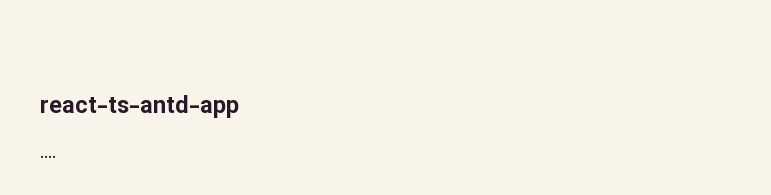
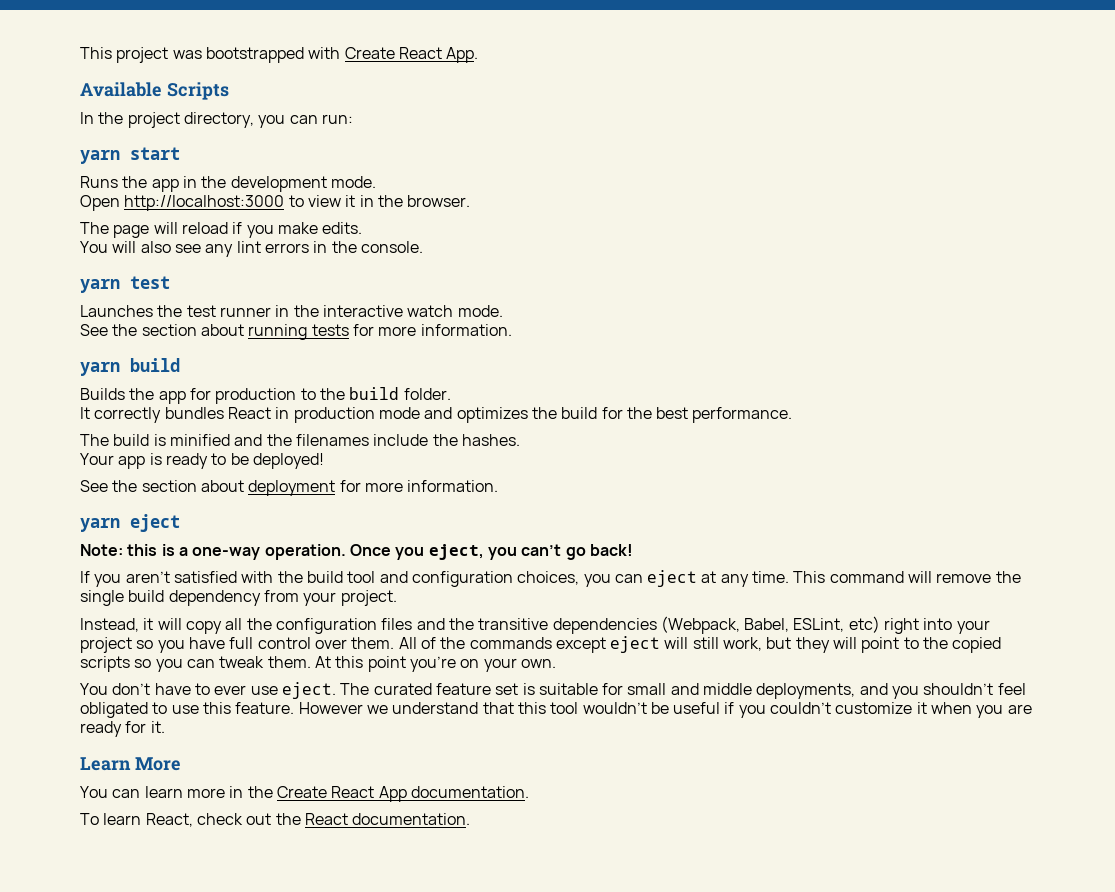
- react-ts-antd-app
- ....
+ This project was bootstrapped with Create React App.
+ Available Scripts
+ In the project directory, you can run:
+ yarn start
+ Runs the app in the development mode.
+ Open http://localhost:3000 to view it in the browser.
+ The page will reload if you make edits.
+ You will also see any lint errors in the console.
+ yarn test
+ Launches the test runner in the interactive watch mode.
+ See the section about running tests for more information.
+ yarn build
+ Builds the app for production to the build folder.
+ It correctly bundles React in production mode and optimizes the build for the best performance.
+ The build is minified and the filenames include the hashes.
+ Your app is ready to be deployed!
+ See the section about deployment for more information.
+ yarn eject
+ Note: this is a one-way operation. Once you eject, you can’t go back!
+ If you aren’t satisfied with the build tool and configuration choices, you can eject at any time. This command will remove the single build dependency from your project.
+ Instead, it will copy all the configuration files and the transitive dependencies (Webpack, Babel, ESLint, etc) right into your project so you have full control over them. All of the commands except eject will still work, but they will point to the copied scripts so you can tweak them. At this point you’re on your own.
+ You don’t have to ever use eject. The curated feature set is suitable for small and middle deployments, and you shouldn’t feel obligated to use this feature. However we understand that this tool wouldn’t be useful if you couldn’t customize it when you are ready for it.
+ Learn More
+ You can learn more in the Create React App documentation.
+ To learn React, check out the React documentation.

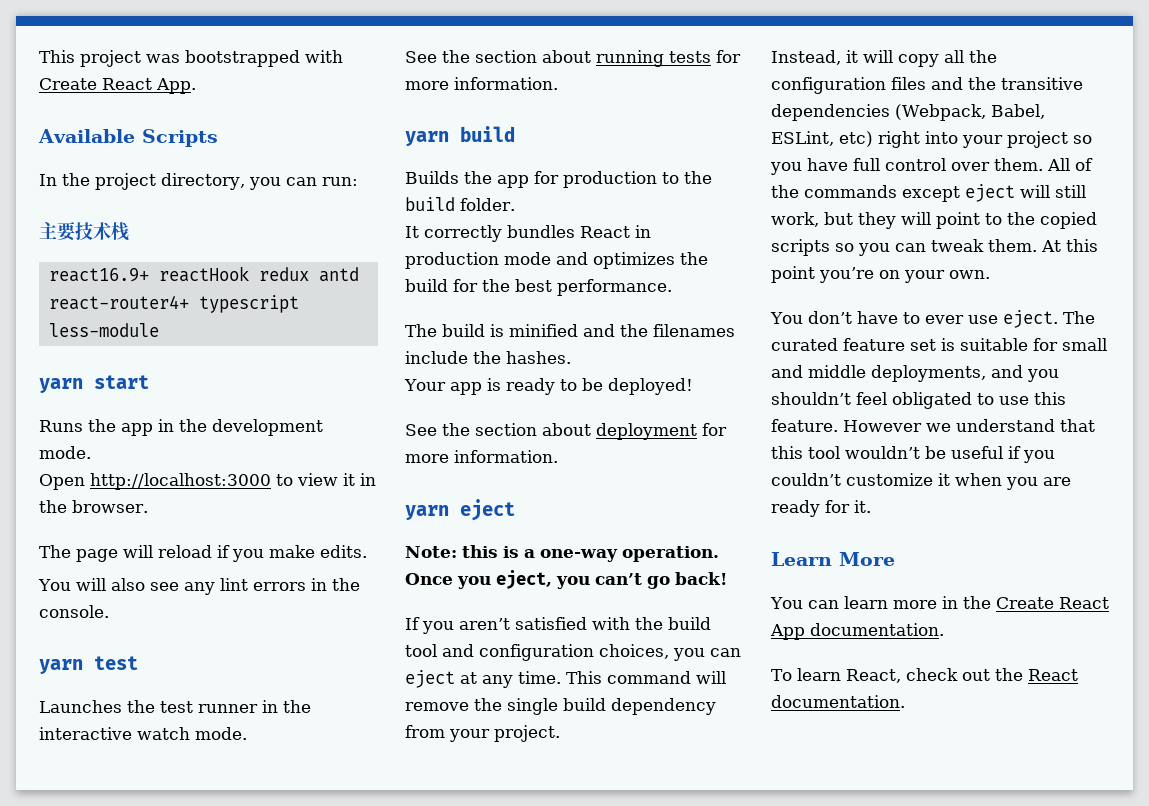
+ 主要技术栈
+ react16.9+ reactHook redux antd react-router4+ typescript less-module

